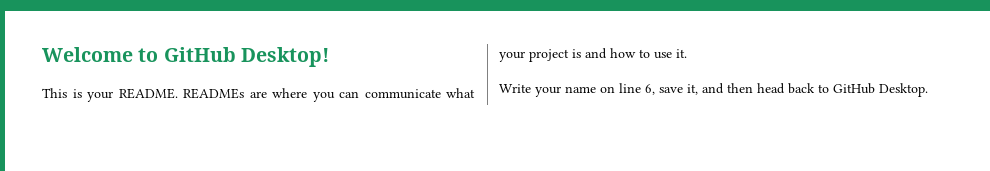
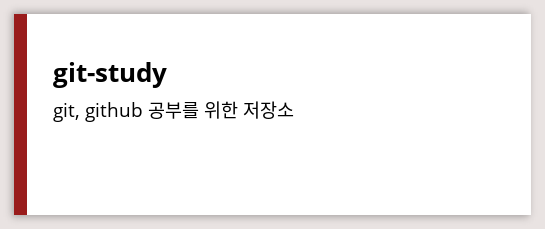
- Welcome to GitHub Desktop!
- This is your README. READMEs are where you can communicate what your project is and how to use it.
- Write your name on line 6, save it, and then head back to GitHub Desktop.
+ git-study
+ git, github 공부를 위한 저장소

